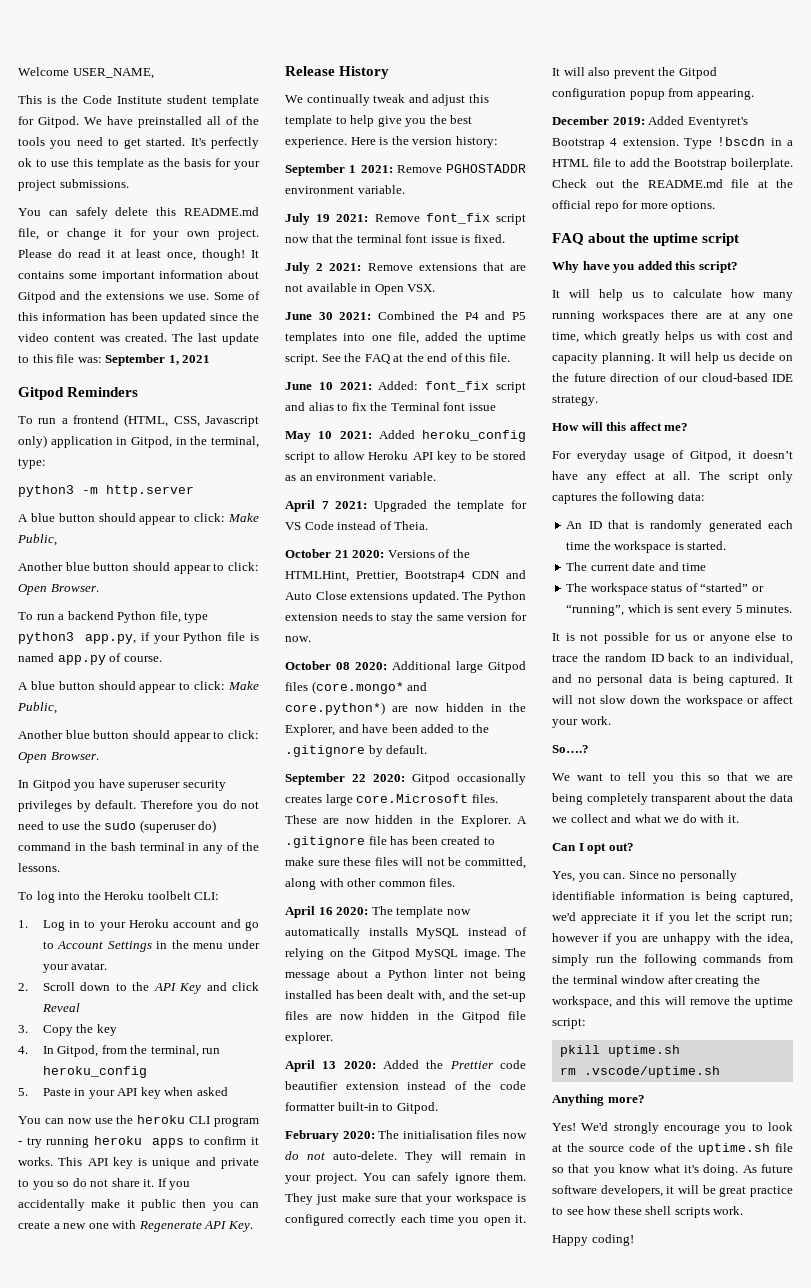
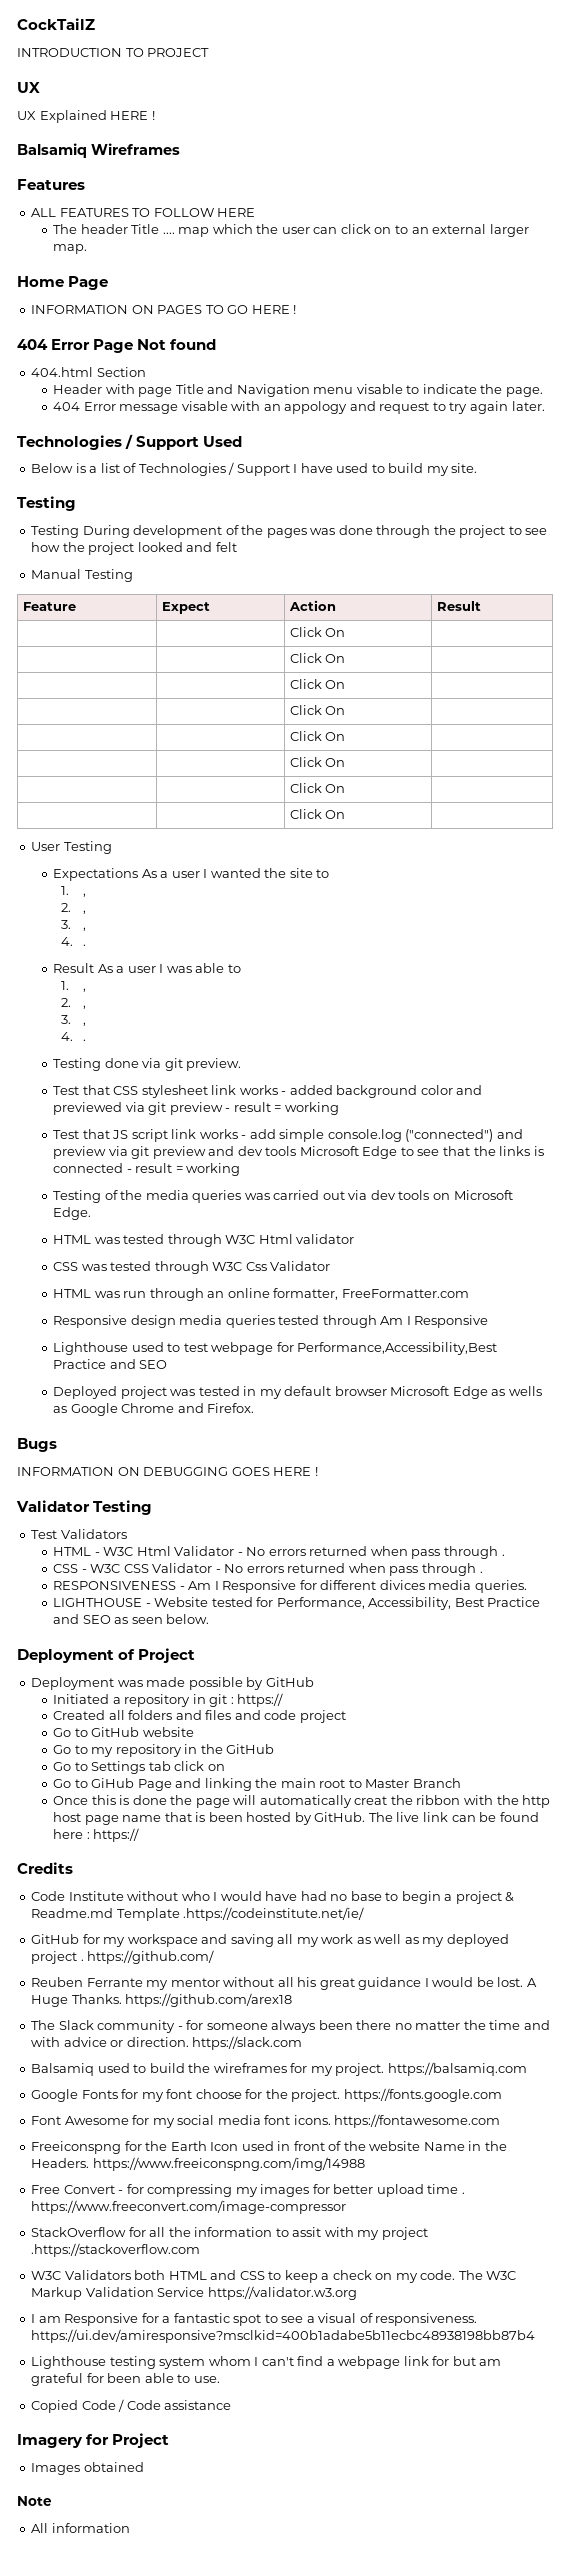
- Welcome USER_NAME,
- This is the Code Institute student template for Gitpod. We have preinstalled all of the tools you need to get started. It's perfectly ok to use this template as the basis for your project submissions.
- You can safely delete this README.md file, or change it for your own project. Please do read it at least once, though! It contains some important information about Gitpod and the extensions we use. Some of this information has been updated since the video content was created. The last update to this file was: September 1, 2021
- Gitpod Reminders
- To run a frontend (HTML, CSS, Javascript only) application in Gitpod, in the terminal, type:
- python3 -m http.server
- A blue button should appear to click: Make Public,
- Another blue button should appear to click: Open Browser.
- To run a backend Python file, type python3 app.py, if your Python file is named app.py of course.
- A blue button should appear to click: Make Public,
- Another blue button should appear to click: Open Browser.
- In Gitpod you have superuser security privileges by default. Therefore you do not need to use the sudo (superuser do) command in the bash terminal in any of the lessons.
- To log into the Heroku toolbelt CLI:
- 1. Log in to your Heroku account and go to Account Settings in the menu under your avatar.
- 2. Scroll down to the API Key and click Reveal
- 3. Copy the key
- 4. In Gitpod, from the terminal, run heroku_config
- 5. Paste in your API key when asked
- You can now use the heroku CLI program - try running heroku apps to confirm it works. This API key is unique and private to you so do not share it. If you accidentally make it public then you can create a new one with Regenerate API Key.
- Release History
- We continually tweak and adjust this template to help give you the best experience. Here is the version history:
- September 1 2021: Remove PGHOSTADDR environment variable.
- July 19 2021: Remove font_fix script now that the terminal font issue is fixed.
- July 2 2021: Remove extensions that are not available in Open VSX.
- June 30 2021: Combined the P4 and P5 templates into one file, added the uptime script. See the FAQ at the end of this file.
- June 10 2021: Added: font_fix script and alias to fix the Terminal font issue
- May 10 2021: Added heroku_config script to allow Heroku API key to be stored as an environment variable.
- April 7 2021: Upgraded the template for VS Code instead of Theia.
- October 21 2020: Versions of the HTMLHint, Prettier, Bootstrap4 CDN and Auto Close extensions updated. The Python extension needs to stay the same version for now.
- October 08 2020: Additional large Gitpod files (core.mongo* and core.python*) are now hidden in the Explorer, and have been added to the .gitignore by default.
- September 22 2020: Gitpod occasionally creates large core.Microsoft files. These are now hidden in the Explorer. A .gitignore file has been created to make sure these files will not be committed, along with other common files.
- April 16 2020: The template now automatically installs MySQL instead of relying on the Gitpod MySQL image. The message about a Python linter not being installed has been dealt with, and the set-up files are now hidden in the Gitpod file explorer.
- April 13 2020: Added the Prettier code beautifier extension instead of the code formatter built-in to Gitpod.
- February 2020: The initialisation files now do not auto-delete. They will remain in your project. You can safely ignore them. They just make sure that your workspace is configured correctly each time you open it. It will also prevent the Gitpod configuration popup from appearing.
- December 2019: Added Eventyret's Bootstrap 4 extension. Type !bscdn in a HTML file to add the Bootstrap boilerplate. Check out the README.md file at the official repo for more options.
- FAQ about the uptime script
- Why have you added this script?
- It will help us to calculate how many running workspaces there are at any one time, which greatly helps us with cost and capacity planning. It will help us decide on the future direction of our cloud-based IDE strategy.
- How will this affect me?
- For everyday usage of Gitpod, it doesn’t have any effect at all. The script only captures the following data:
- An ID that is randomly generated each time the workspace is started.
- The current date and time
- The workspace status of “started” or “running”, which is sent every 5 minutes.
- It is not possible for us or anyone else to trace the random ID back to an individual, and no personal data is being captured. It will not slow down the workspace or affect your work.
- So….?
- We want to tell you this so that we are being completely transparent about the data we collect and what we do with it.
- Can I opt out?
- Yes, you can. Since no personally identifiable information is being captured, we'd appreciate it if you let the script run; however if you are unhappy with the idea, simply run the following commands from the terminal window after creating the workspace, and this will remove the uptime script:
- pkill uptime.sh
- rm .vscode/uptime.sh
- Anything more?
- Yes! We'd strongly encourage you to look at the source code of the uptime.sh file so that you know what it's doing. As future software developers, it will be great practice to see how these shell scripts work.
- Happy coding!
+ CockTailZ
+ INTRODUCTION TO PROJECT
+ UX
+ UX Explained HERE !
+ Balsamiq Wireframes
+ Features
+ ALL FEATURES TO FOLLOW HERE
+ The header Title .... map which the user can click on to an external larger map.
+ Home Page
+ INFORMATION ON PAGES TO GO HERE !
+ 404 Error Page Not found
+ 404.html Section
+ Header with page Title and Navigation menu visable to indicate the page.
+ 404 Error message visable with an appology and request to try again later.
+ Technologies / Support Used
+ Below is a list of Technologies / Support I have used to build my site.
+ Testing
+ Testing During development of the pages was done through the project to see how the project looked and felt
+ Manual Testing
+ Feature | Expect | Action | Result
+ | | Click On |
+ | | Click On |
+ | | Click On |
+ | | Click On |
+ | | Click On |
+ | | Click On |
+ | | Click On |
+ | | Click On |
+ User Testing
+ Expectations As a user I wanted the site to
+ 1. ,
+ 2. ,
+ 3. ,
+ 4. .
+ Result As a user I was able to
+ 1. ,
+ 2. ,
+ 3. ,
+ 4. .
+ Testing done via git preview.
+ Test that CSS stylesheet link works - added background color and previewed via git preview - result = working
+ Test that JS script link works - add simple console.log ("connected") and preview via git preview and dev tools Microsoft Edge to see that the links is connected - result = working
+ Testing of the media queries was carried out via dev tools on Microsoft Edge.
+ HTML was tested through W3C Html validator
+ CSS was tested through W3C Css Validator
+ HTML was run through an online formatter, FreeFormatter.com
+ Responsive design media queries tested through Am I Responsive
+ Lighthouse used to test webpage for Performance,Accessibility,Best Practice and SEO
+ Deployed project was tested in my default browser Microsoft Edge as wells as Google Chrome and Firefox.
+ Bugs
+ INFORMATION ON DEBUGGING GOES HERE !
+ Validator Testing
+ Test Validators
+ HTML - W3C Html Validator - No errors returned when pass through .
+ CSS - W3C CSS Validator - No errors returned when pass through .
+ RESPONSIVENESS - Am I Responsive for different divices media queries.
+ LIGHTHOUSE - Website tested for Performance, Accessibility, Best Practice and SEO as seen below.
+ Deployment of Project
+ Deployment was made possible by GitHub
+ Initiated a repository in git : https://
+ Created all folders and files and code project
+ Go to GitHub website
+ Go to my repository in the GitHub
+ Go to Settings tab click on
+ Go to GiHub Page and linking the main root to Master Branch
+ Once this is done the page will automatically creat the ribbon with the http host page name that is been hosted by GitHub. The live link can be found here : https://
+ Credits
+ Code Institute without who I would have had no base to begin a project & Readme.md Template .https://codeinstitute.net/ie/
+ GitHub for my workspace and saving all my work as well as my deployed project . https://github.com/
+ Reuben Ferrante my mentor without all his great guidance I would be lost. A Huge Thanks. https://github.com/arex18
+ The Slack community - for someone always been there no matter the time and with advice or direction. https://slack.com
+ Balsamiq used to build the wireframes for my project. https://balsamiq.com
+ Google Fonts for my font choose for the project. https://fonts.google.com
+ Font Awesome for my social media font icons. https://fontawesome.com
+ Freeiconspng for the Earth Icon used in front of the website Name in the Headers. https://www.freeiconspng.com/img/14988
+ Free Convert - for compressing my images for better upload time . https://www.freeconvert.com/image-compressor
+ StackOverflow for all the information to assit with my project .https://stackoverflow.com
+ W3C Validators both HTML and CSS to keep a check on my code. The W3C Markup Validation Service https://validator.w3.org
+ I am Responsive for a fantastic spot to see a visual of responsiveness. https://ui.dev/amiresponsive?msclkid=400b1adabe5b11ecbc48938198bb87b4
+ Lighthouse testing system whom I can't find a webpage link for but am grateful for been able to use.
+ Copied Code / Code assistance
+ Imagery for Project
+ Images obtained
+ Note
+ All information

